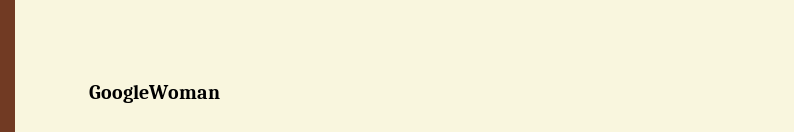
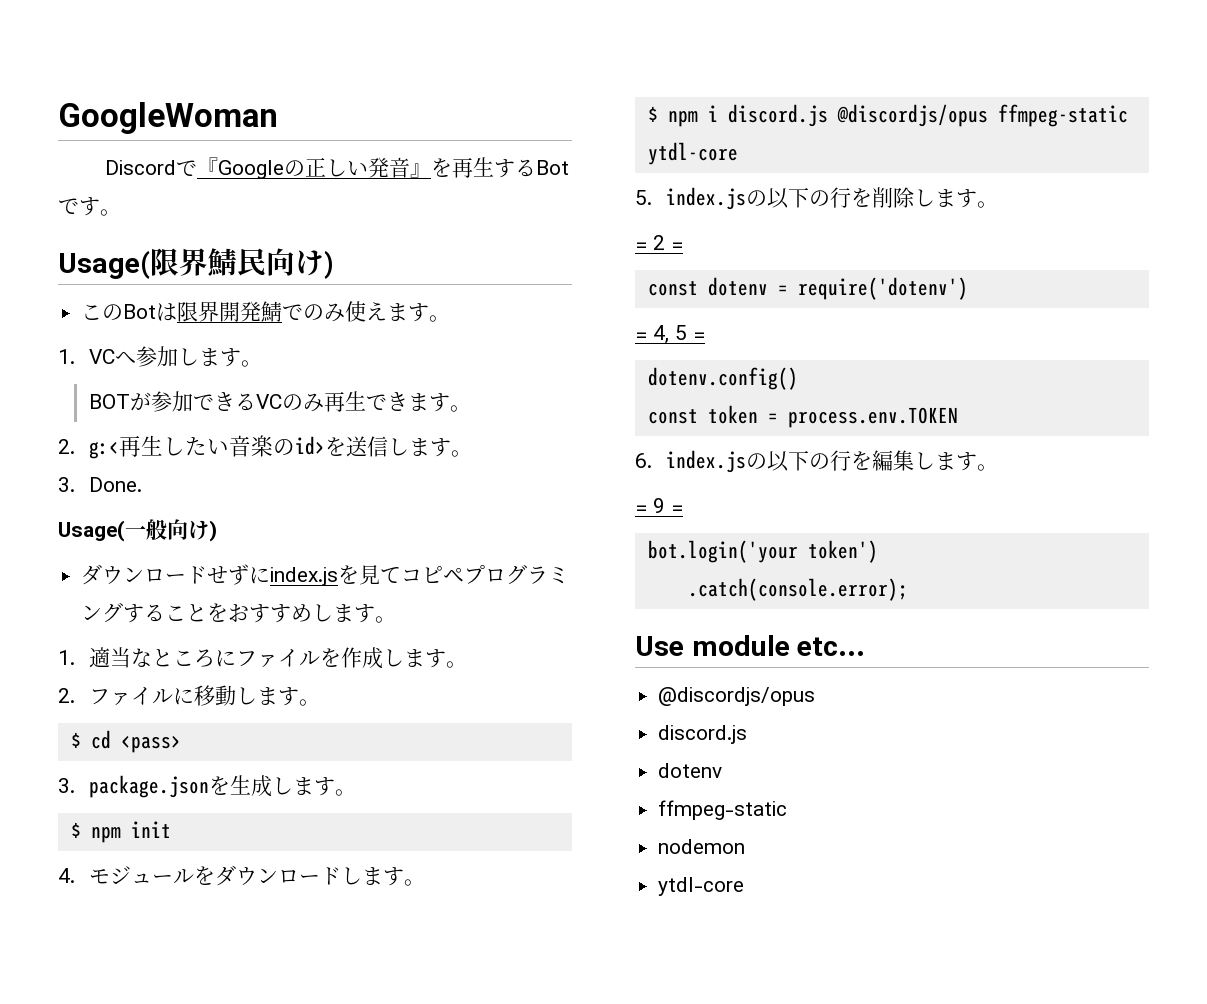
+ Discordで『Googleの正しい発音』を再生するBotです。
+ Usage(限界鯖民向け)
+ このBotは限界開発鯖でのみ使えます。
+ 1. VCへ参加します。
+ BOTが参加できるVCのみ再生できます。
+ 2. g:<再生したい音楽のid>を送信します。
+ 3. Done.
+ Usage(一般向け)
+ ダウンロードせずにindex.jsを見てコピペプログラミングすることをおすすめします。
+ 1.適当なところにファイルを作成します。
+ 2.ファイルに移動します。
+ $ cd <pass>
+ 3. package.jsonを生成します。
+ $ npm init
+ 4.モジュールをダウンロードします。
+ $ npm i discord.js @discordjs/opus ffmpeg-static ytdl-core
+ 5. index.jsの以下の行を削除します。
+ = 2 =
+ const dotenv = require('dotenv')
+ = 4, 5 =
+ dotenv.config()
+ const token = process.env.TOKEN
+ 6. index.jsの以下の行を編集します。
+ = 9 =
+ bot.login('your token')
+ .catch(console.error);
+ Use module etc...
+ @discordjs/opus
+ discord.js
+ dotenv
+ ffmpeg-static
+ nodemon
+ ytdl-core

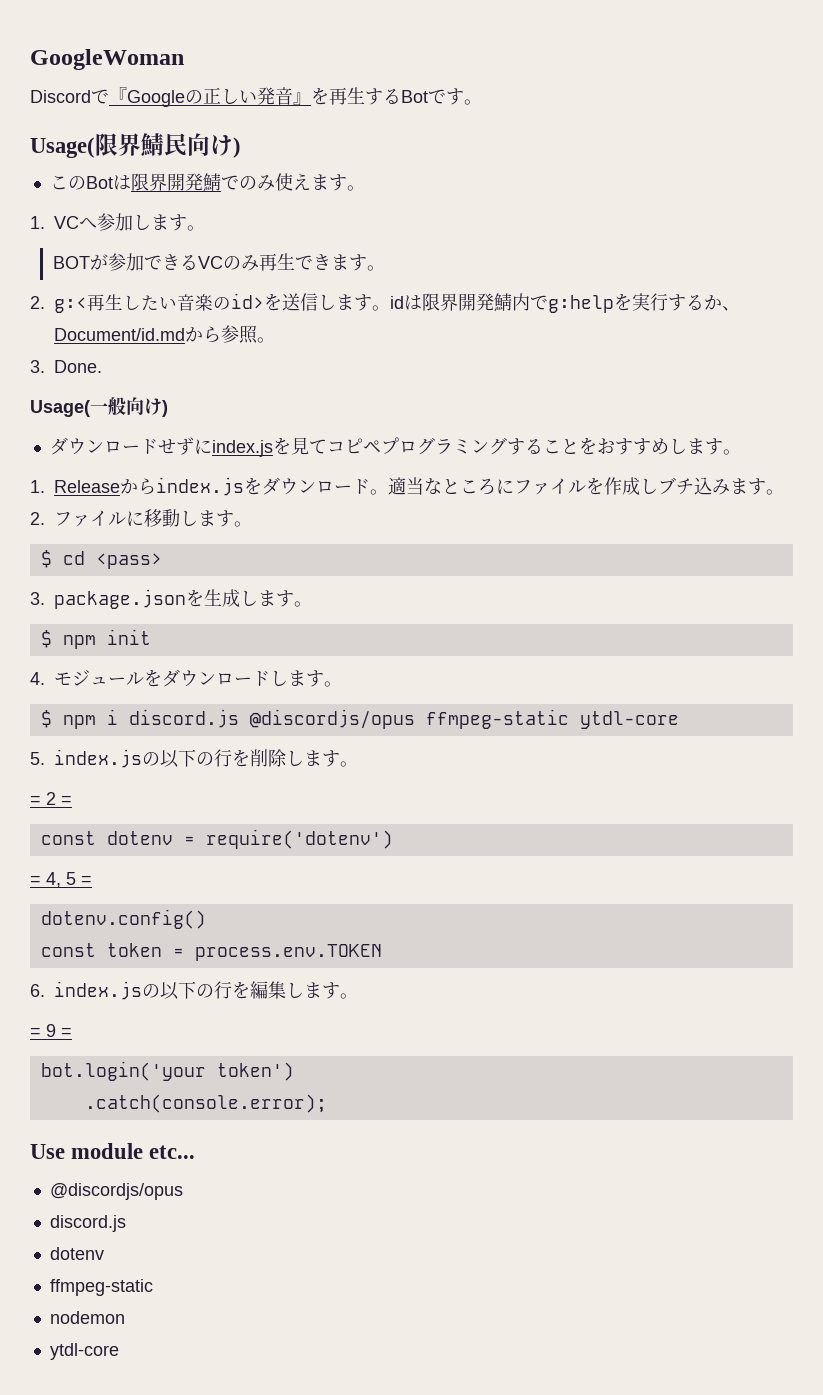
- 2. g:<再生したい音楽のid>を送信します。
+ 2. g:<再生したい音楽のid>を送信します。idは限界開発鯖内でg:helpを実行するか、Document/id.mdから参照。
- 1.適当なところにファイルを作成します。
+ 1. Releaseからindex.jsをダウンロード。適当なところにファイルを作成しブチ込みます。

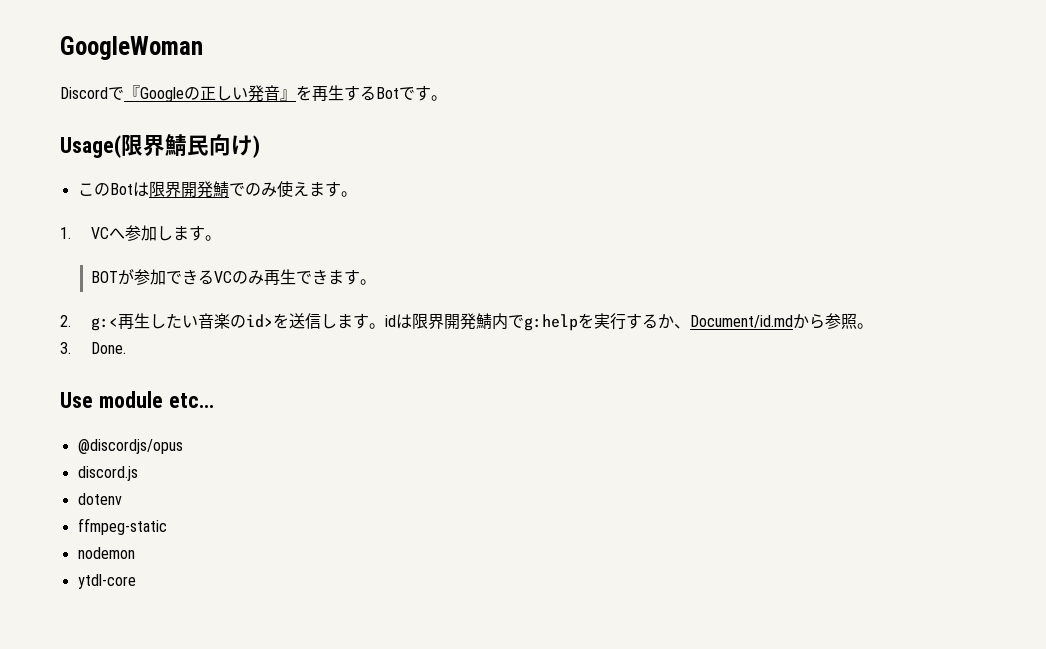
- Usage(一般向け)
- ダウンロードせずにindex.jsを見てコピペプログラミングすることをおすすめします。
- 1. Releaseからindex.jsをダウンロード。適当なところにファイルを作成しブチ込みます。
- 2.ファイルに移動します。
- $ cd <pass>
- 3. package.jsonを生成します。
- $ npm init
- 4.モジュールをダウンロードします。
- $ npm i discord.js @discordjs/opus ffmpeg-static ytdl-core
- 5. index.jsの以下の行を削除します。
- = 2 =
- const dotenv = require('dotenv')
- = 4, 5 =
- dotenv.config()
- const token = process.env.TOKEN
- 6. index.jsの以下の行を編集します。
- = 9 =
- bot.login('your token')
- .catch(console.error);

